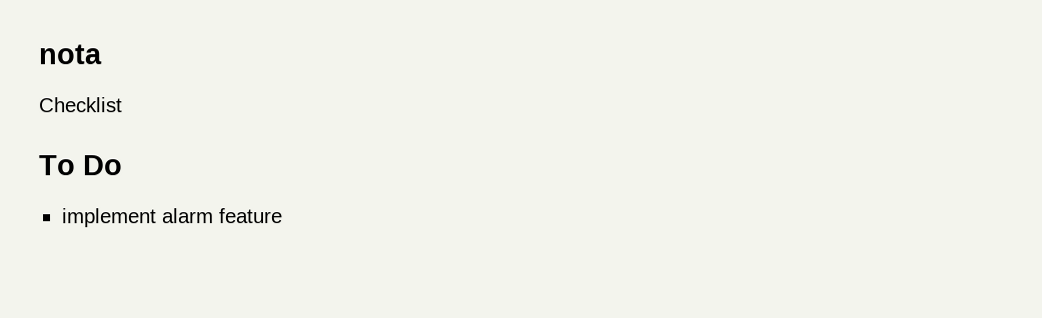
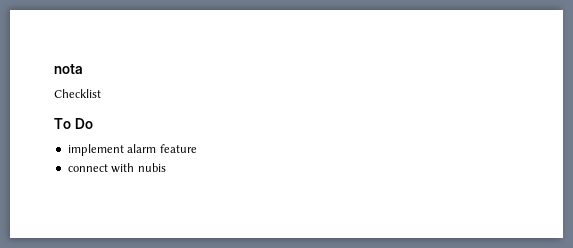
+ connect with nubis

